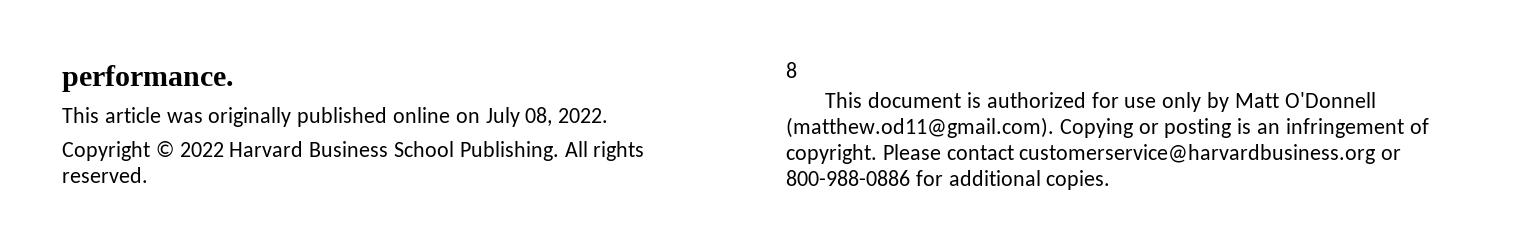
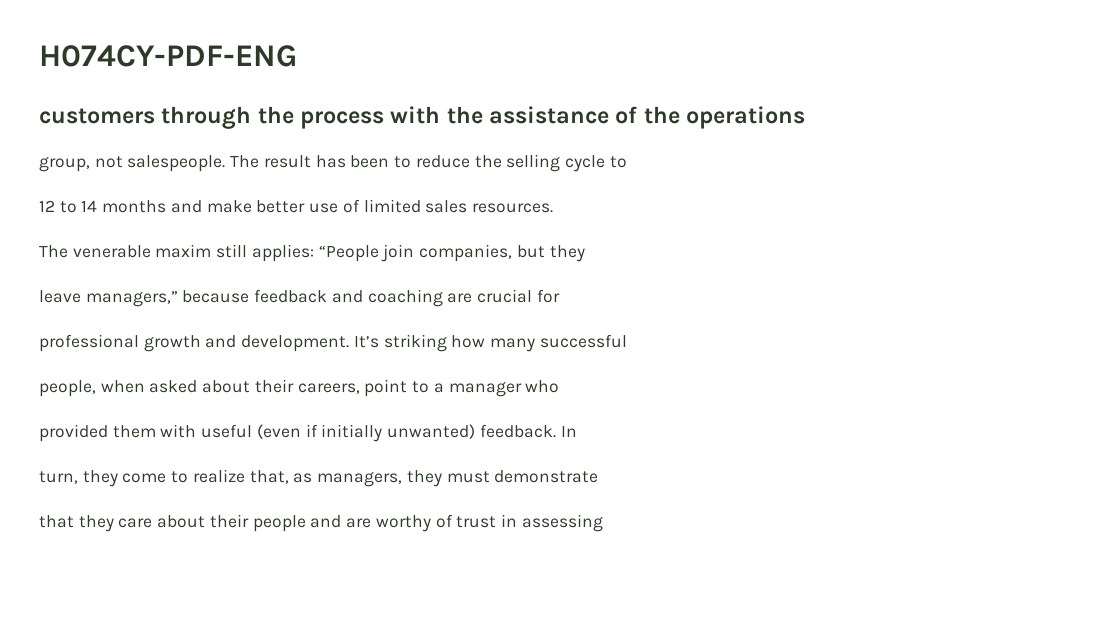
- performance.
- This article was originally published online on July 08, 2022.
- Copyright © 2022 Harvard Business School Publishing. All rights reserved.
- 8
- This document is authorized for use only by Matt O'Donnell (matthew.od11@gmail.com). Copying or posting is an infringement of copyright. Please contact customerservice@harvardbusiness.org or 800-988-0886 for additional copies.
+ H074CY-PDF-ENG
+ customers through the process with the assistance of the operations
+ group, not salespeople. The result has been to reduce the selling cycle to
+ 12 to 14 months and make better use of limited sales resources.
+ The venerable maxim still applies: “People join companies, but they
+ leave managers,” because feedback and coaching are crucial for
+ professional growth and development. It’s striking how many successful
+ people, when asked about their careers, point to a manager who
+ provided them with useful (even if initially unwanted) feedback. In
+ turn, they come to realize that, as managers, they must demonstrate
+ that they care about their people and are worthy of trust in assessing

